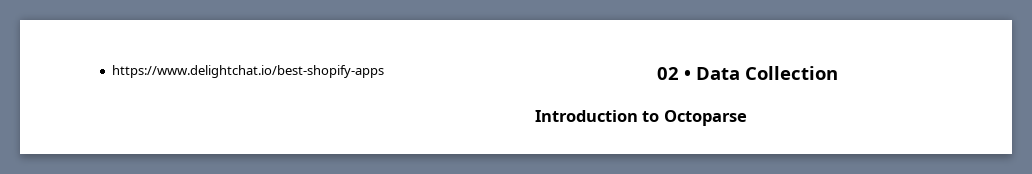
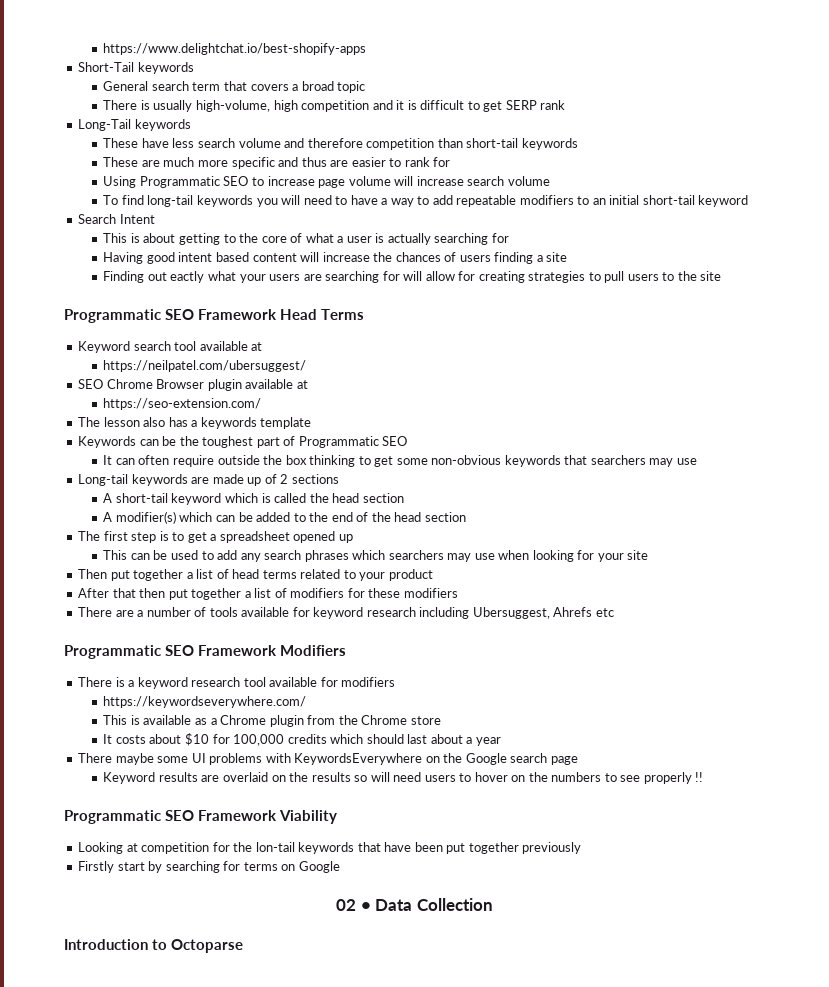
+ Short-Tail keywords
+ General search term that covers a broad topic
+ There is usually high-volume, high competition and it is difficult to get SERP rank
+ Long-Tail keywords
+ These have less search volume and therefore competition than short-tail keywords
+ These are much more specific and thus are easier to rank for
+ Using Programmatic SEO to increase page volume will increase search volume
+ To find long-tail keywords you will need to have a way to add repeatable modifiers to an initial short-tail keyword
+ Search Intent
+ This is about getting to the core of what a user is actually searching for
+ Having good intent based content will increase the chances of users finding a site
+ Finding out eactly what your users are searching for will allow for creating strategies to pull users to the site
+ Programmatic SEO Framework Head Terms
+ Keyword search tool available at
+ https://neilpatel.com/ubersuggest/
+ SEO Chrome Browser plugin available at
+ https://seo-extension.com/
+ The lesson also has a keywords template
+ Keywords can be the toughest part of Programmatic SEO
+ It can often require outside the box thinking to get some non-obvious keywords that searchers may use
+ Long-tail keywords are made up of 2 sections
+ A short-tail keyword which is called the head section
+ A modifier(s) which can be added to the end of the head section
+ The first step is to get a spreadsheet opened up
+ This can be used to add any search phrases which searchers may use when looking for your site
+ Then put together a list of head terms related to your product
+ After that then put together a list of modifiers for these modifiers
+ There are a number of tools available for keyword research including Ubersuggest, Ahrefs etc
+ Programmatic SEO Framework Modifiers
+ There is a keyword research tool available for modifiers
+ https://keywordseverywhere.com/
+ This is available as a Chrome plugin from the Chrome store
+ It costs about $10 for 100,000 credits which should last about a year
+ There maybe some UI problems with KeywordsEverywhere on the Google search page
+ Keyword results are overlaid on the results so will need users to hover on the numbers to see properly !!
+ Programmatic SEO Framework Viability
+ Looking at competition for the lon-tail keywords that have been put together previously
+ Firstly start by searching for terms on Google

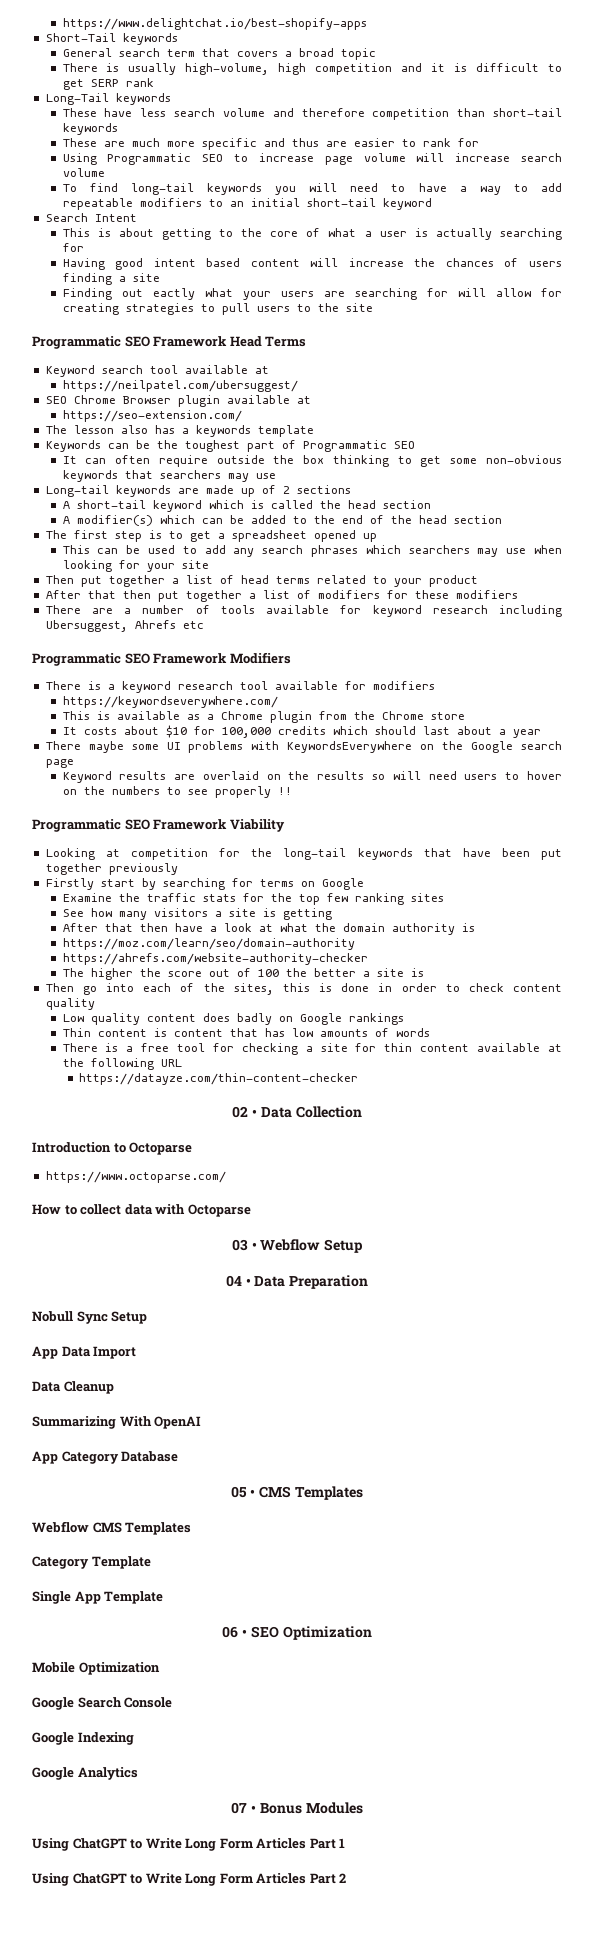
- Looking at competition for the lon-tail keywords that have been put together previously
+ Looking at competition for the long-tail keywords that have been put together previously
+ Examine the traffic stats for the top few ranking sites
+ See how many visitors a site is getting
+ After that then have a look at what the domain authority is
+ https://moz.com/learn/seo/domain-authority
+ https://ahrefs.com/website-authority-checker
+ The higher the score out of 100 the better a site is
+ Then go into each of the sites, this is done in order to check content quality
+ Low quality content does badly on Google rankings
+ Thin content is content that has low amounts of words
+ There is a free tool for checking a site for thin content available at the following URL
+ https://datayze.com/thin-content-checker
+ https://www.octoparse.com/
+ How to collect data with Octoparse
+ 03 • Webflow Setup
+ 04 • Data Preparation
+ Nobull Sync Setup
+ App Data Import
+ Data Cleanup
+ Summarizing With OpenAI
+ App Category Database
+ 05 • CMS Templates
+ Webflow CMS Templates
+ Category Template
+ Single App Template
+ 06 • SEO Optimization
+ Mobile Optimization
+ Google Search Console
+ Google Indexing
+ Google Analytics
+ 07 • Bonus Modules
+ Using ChatGPT to Write Long Form Articles Part 1
+ Using ChatGPT to Write Long Form Articles Part 2

